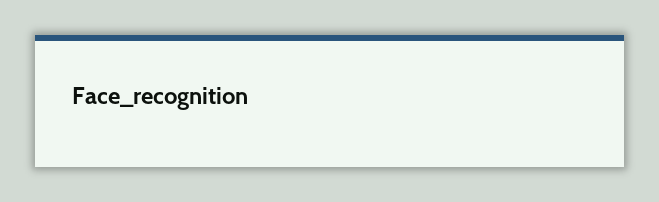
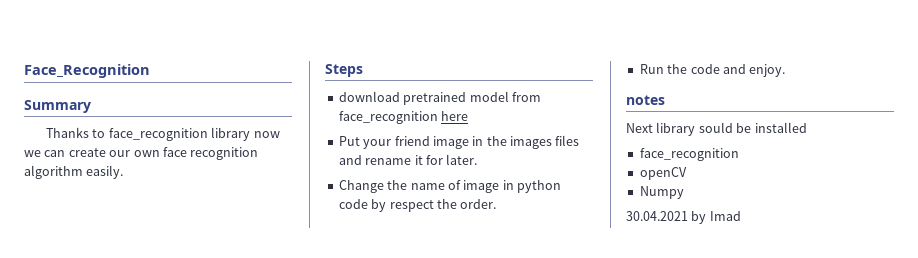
- Face_recognition
+ Face_Recognition
+ Summary
+ Thanks to face_recognition library now we can create our own face recognition algorithm easily.
+ Steps
+ download pretrained model from face_recognition here
+ Put your friend image in the images files and rename it for later.
+ Change the name of image in python code by respect the order.
+ Run the code and enjoy.
+ notes
+ Next library sould be installed
+ face_recognition
+ openCV
+ Numpy
+ 30.04.2021 by Imad

